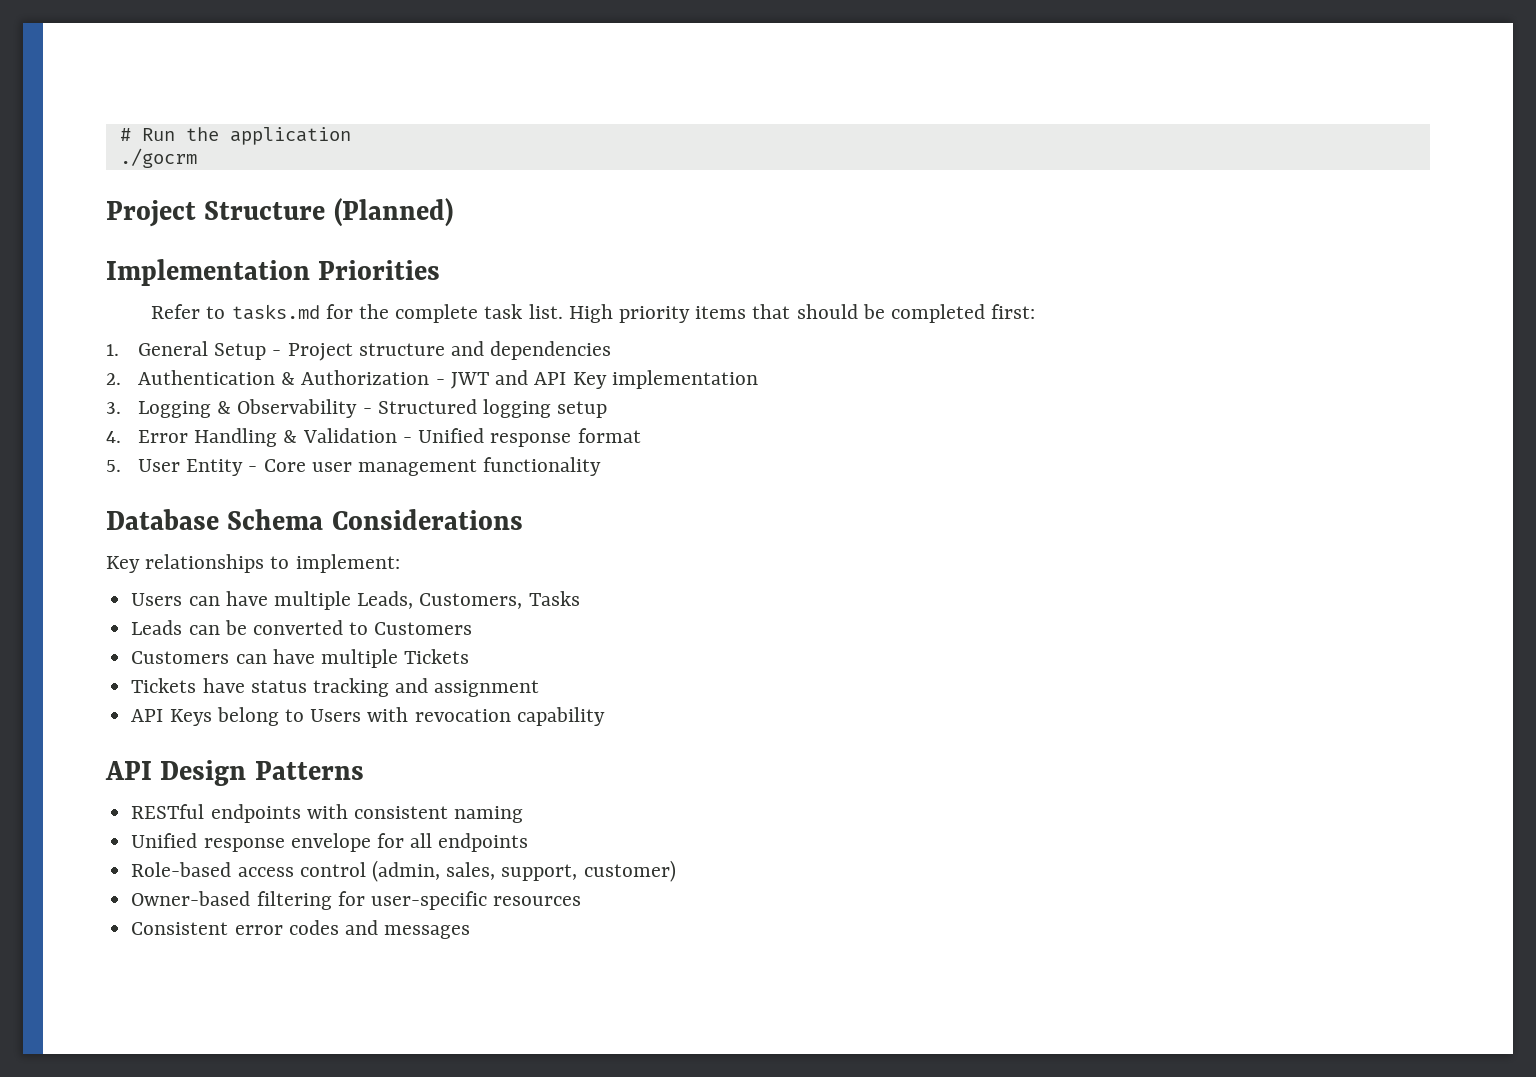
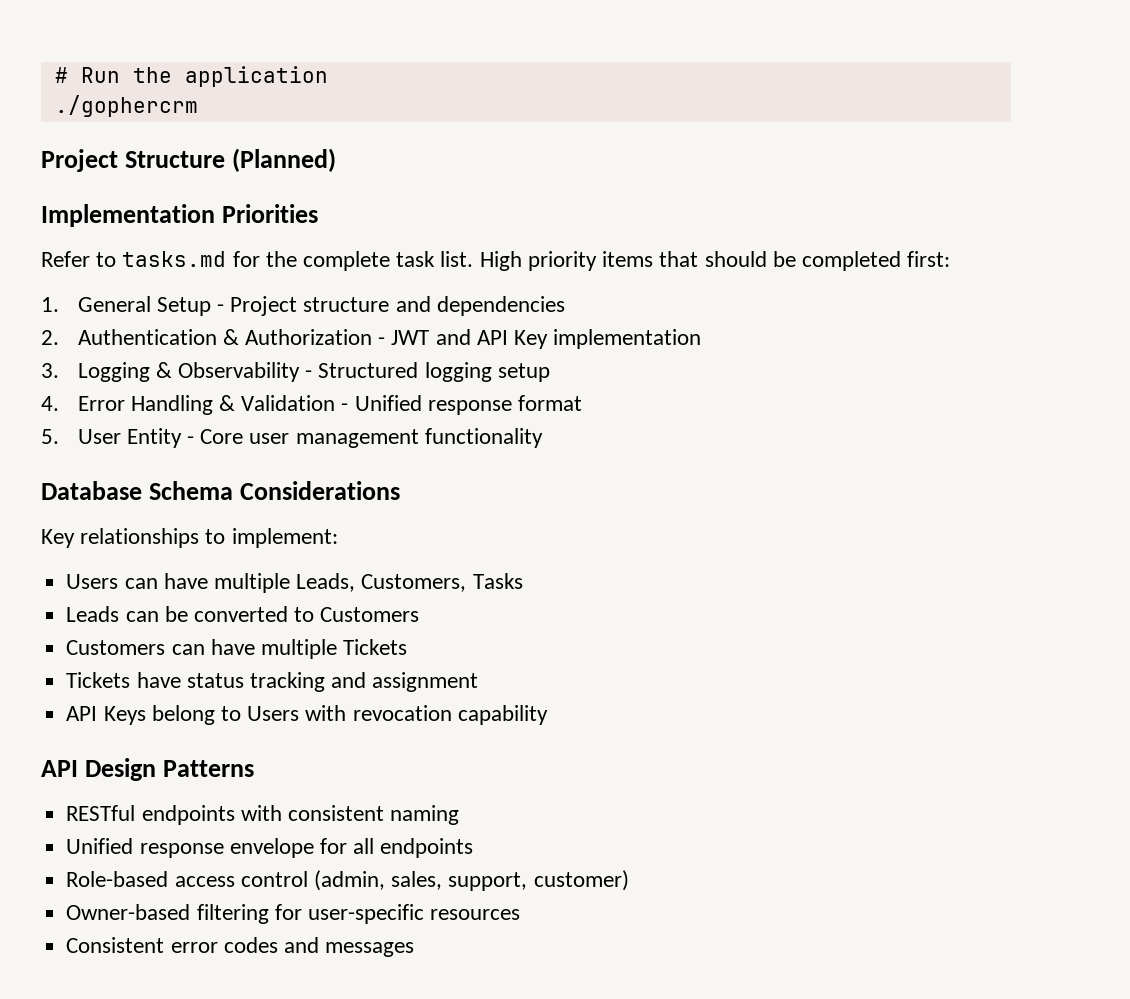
- ./gocrm
+ ./gophercrm

